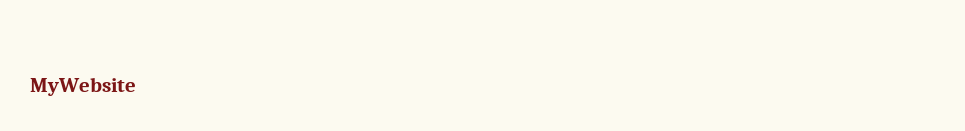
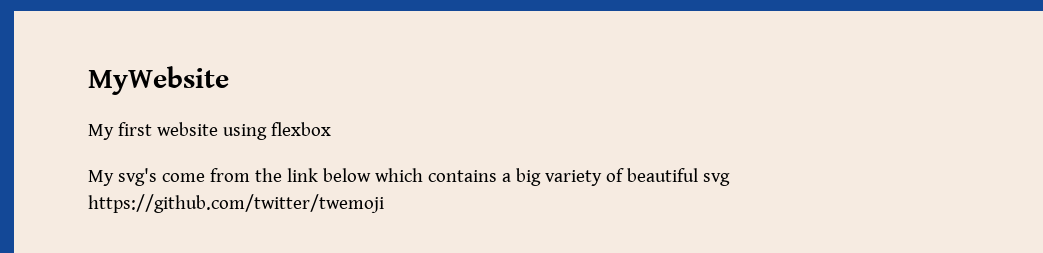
+ My first website using flexbox
+ My svg's come from the link below which contains a big variety of beautiful svg https://github.com/twitter/twemoji

